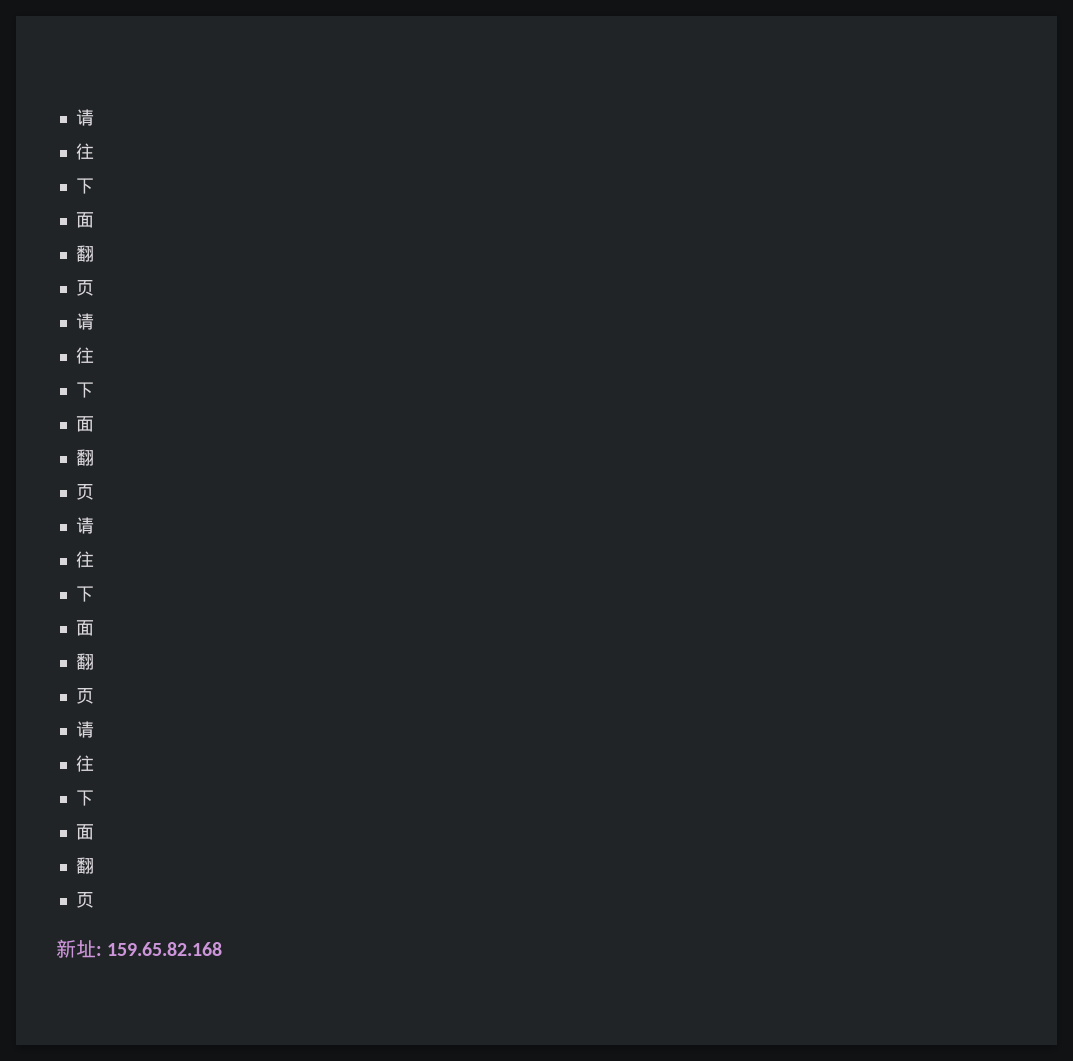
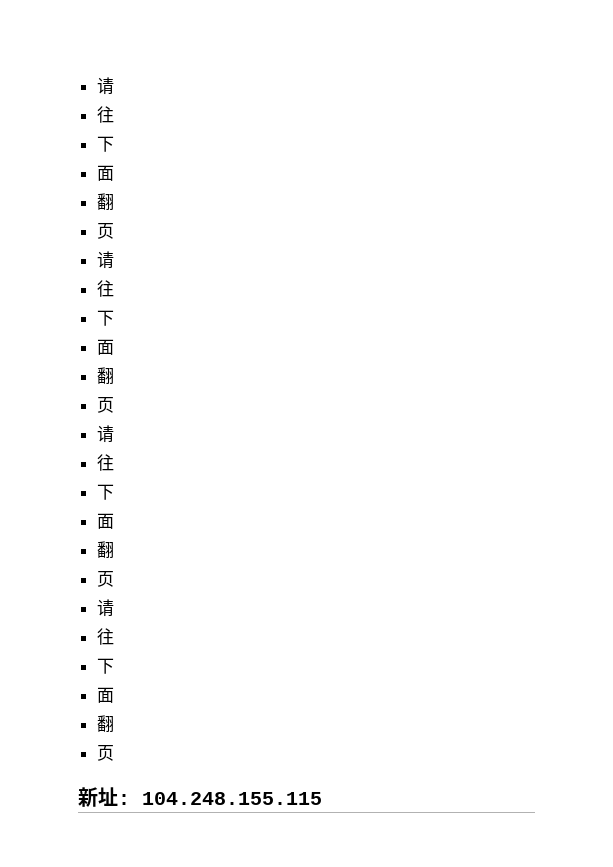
- 新址: 159.65.82.168
+ 新址: 104.248.155.115

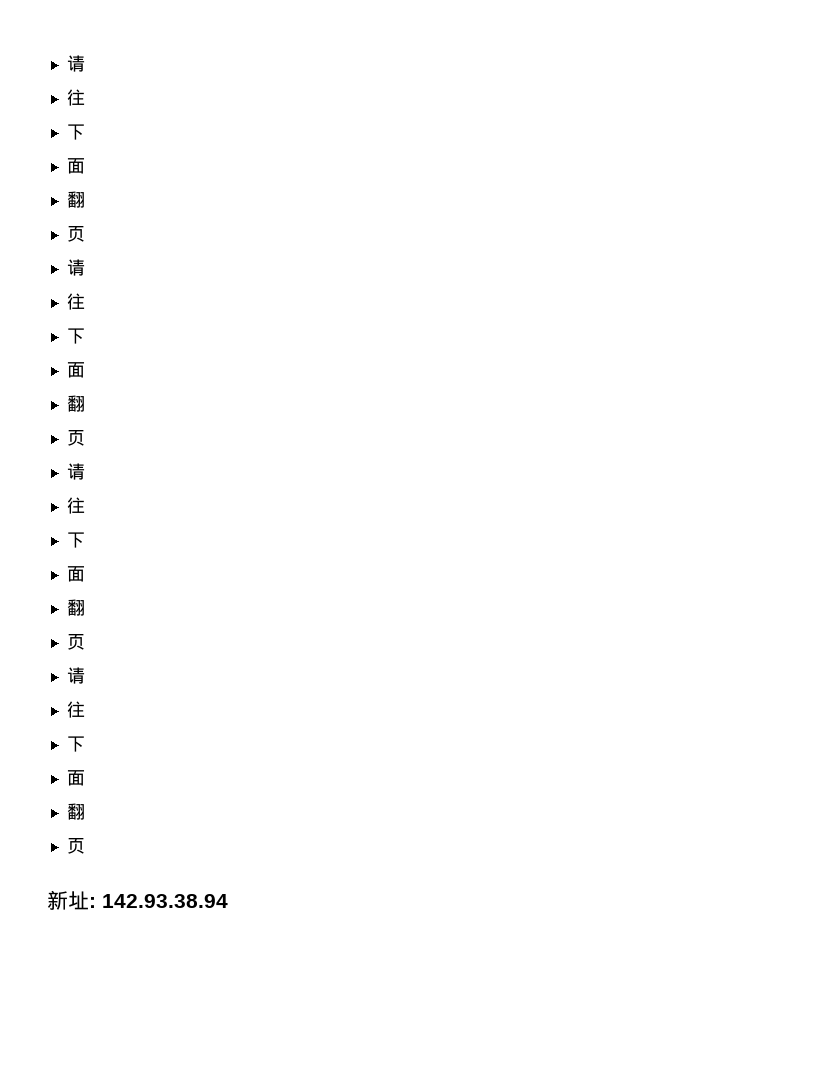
- 新址: 104.248.155.115
+ 新址: 142.93.38.94

